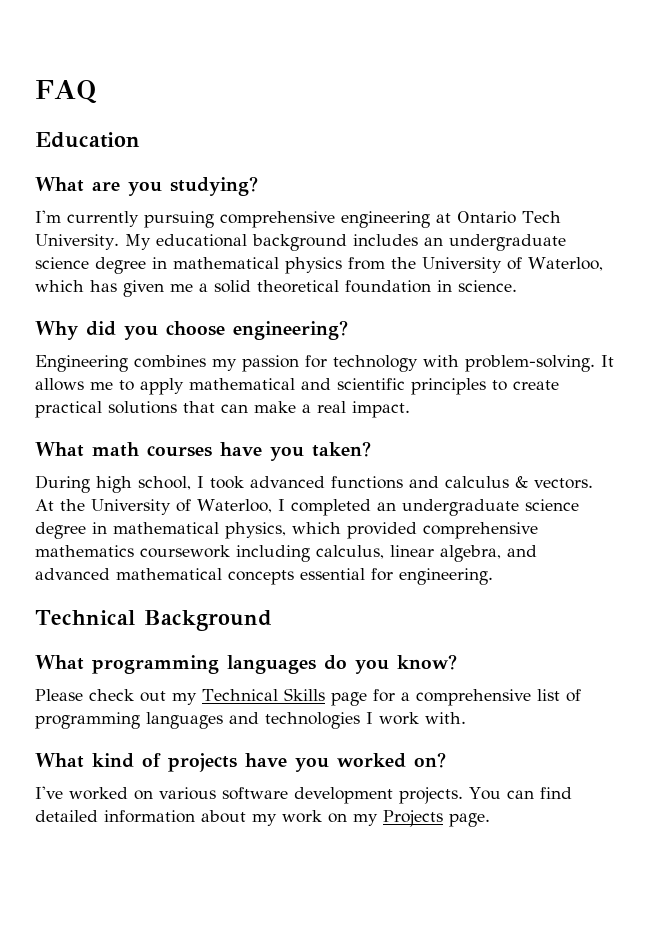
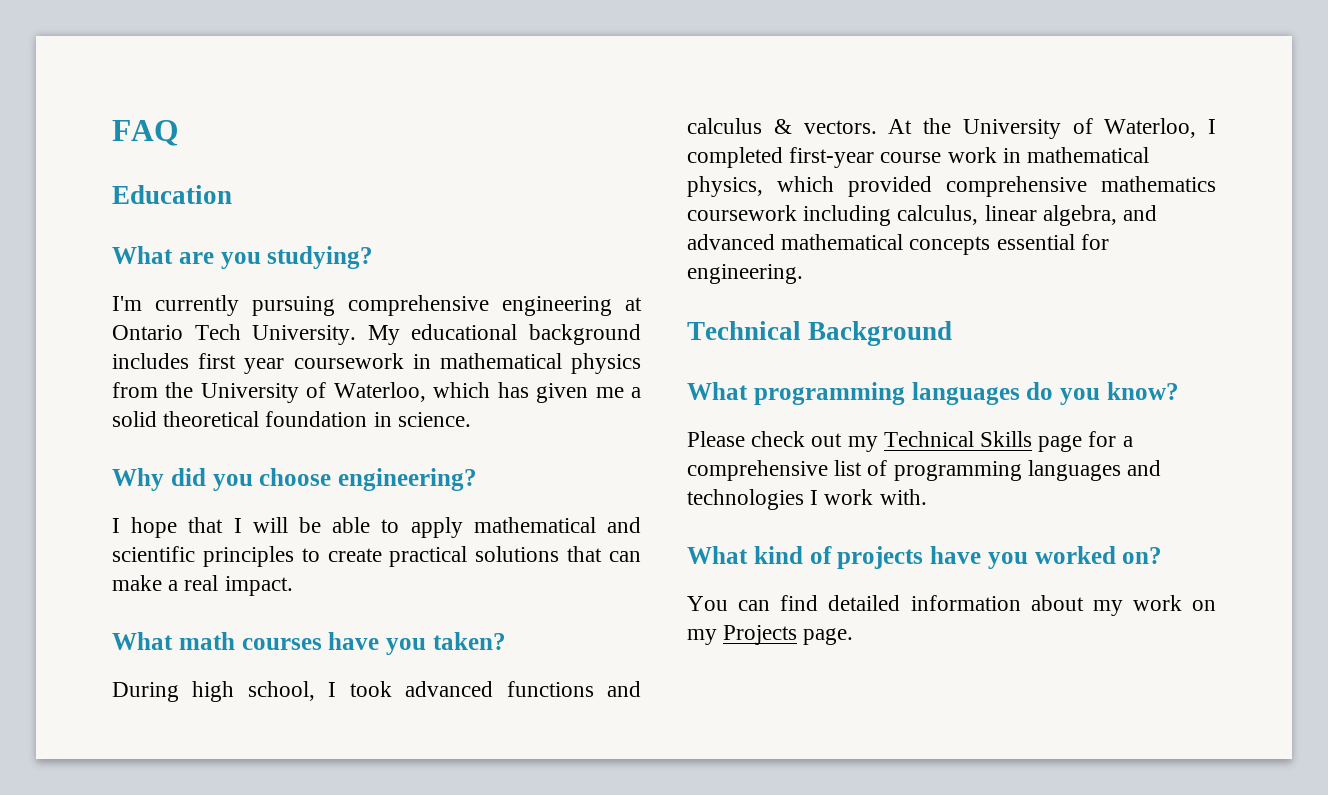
- My educational background includes an undergraduate science degree in mathematical physics from the University of Waterloo, which has given me a solid theoretical foundation in science.
+ My educational background includes first year coursework in mathematical physics from the University of Waterloo, which has given me a solid theoretical foundation in science.
- Engineering combines my passion for technology with problem-solving. It allows me to apply mathematical and scientific principles to create practical solutions that can make a real impact.
+ I hope that I will be able to apply mathematical and scientific principles to create practical solutions that can make a real impact.
- At the University of Waterloo, I completed an undergraduate science degree in mathematical physics, which provided comprehensive mathematics coursework including calculus, linear algebra, and advanced mathematical concepts essential for engineering.
+ At the University of Waterloo, I completed first-year course work in mathematical physics, which provided comprehensive mathematics coursework including calculus, linear algebra, and advanced mathematical concepts essential for engineering.
- I've worked on various software development projects.

